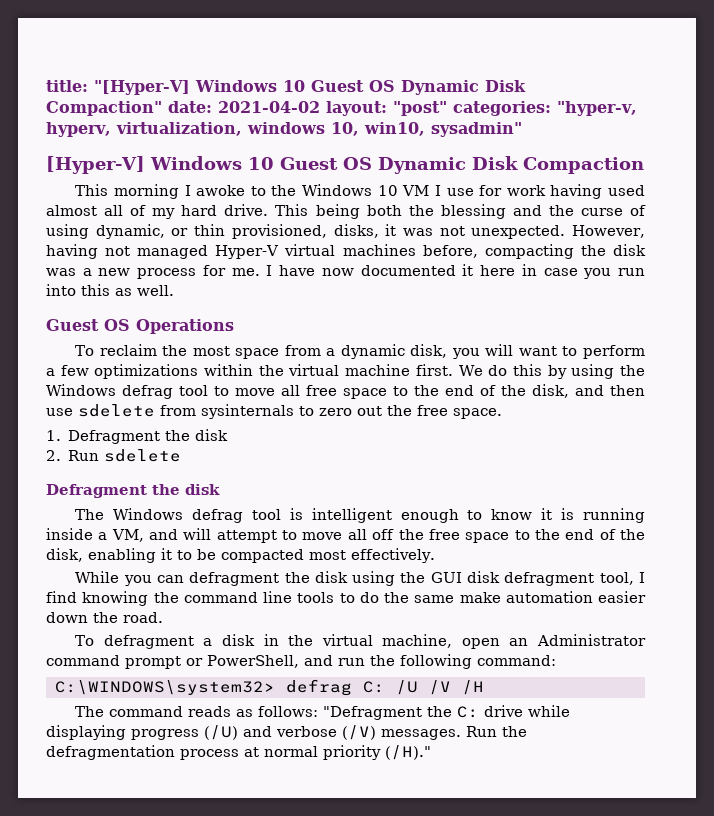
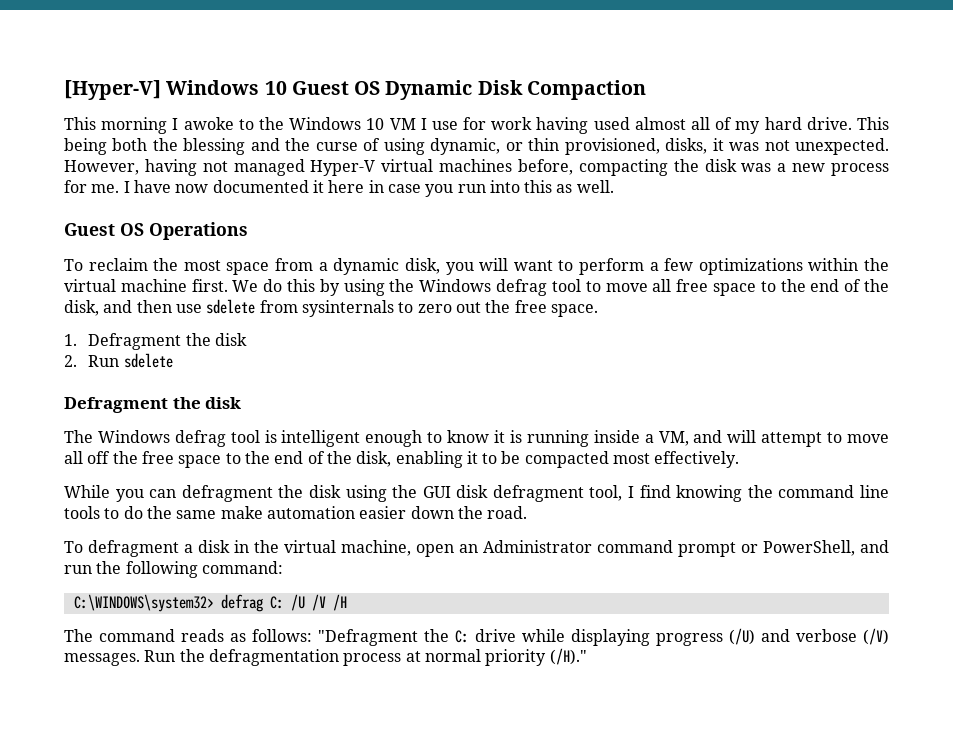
- title: "[Hyper-V] Windows 10 Guest OS Dynamic Disk Compaction" date: 2021-04-02 layout: "post" categories: "hyper-v, hyperv, virtualization, windows 10, win10, sysadmin"

